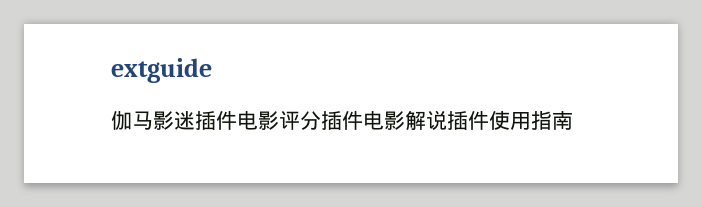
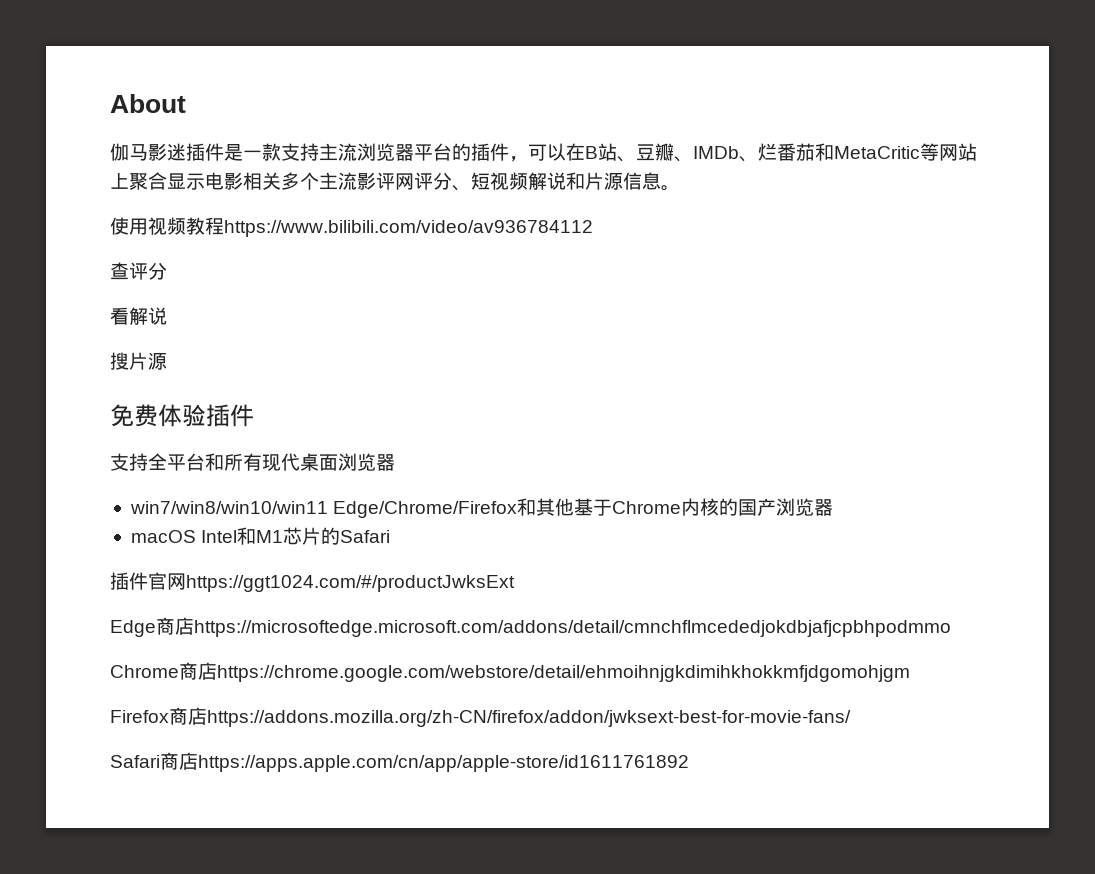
- extguide
+ About
- 伽马影迷插件电影评分插件电影解说插件使用指南
+ 伽马影迷插件是一款支持主流浏览器平台的插件，可以在B站、豆瓣、IMDb、烂番茄和MetaCritic等网站上聚合显示电影相关多个主流影评网评分、短视频解说和片源信息。
+ 使用视频教程https://www.bilibili.com/video/av936784112
+ 查评分
+ 看解说
+ 搜片源
+ 免费体验插件
+ 支持全平台和所有现代桌面浏览器
+ win7/win8/win10/win11 Edge/Chrome/Firefox和其他基于Chrome内核的国产浏览器
+ macOS Intel和M1芯片的Safari
+ 插件官网https://ggt1024.com/#/productJwksExt
+ Edge商店https://microsoftedge.microsoft.com/addons/detail/cmnchflmcededjokdbjafjcpbhpodmmo
+ Chrome商店https://chrome.google.com/webstore/detail/ehmoihnjgkdimihkhokkmfjdgomohjgm
+ Firefox商店https://addons.mozilla.org/zh-CN/firefox/addon/jwksext-best-for-movie-fans/
+ Safari商店https://apps.apple.com/cn/app/apple-store/id1611761892

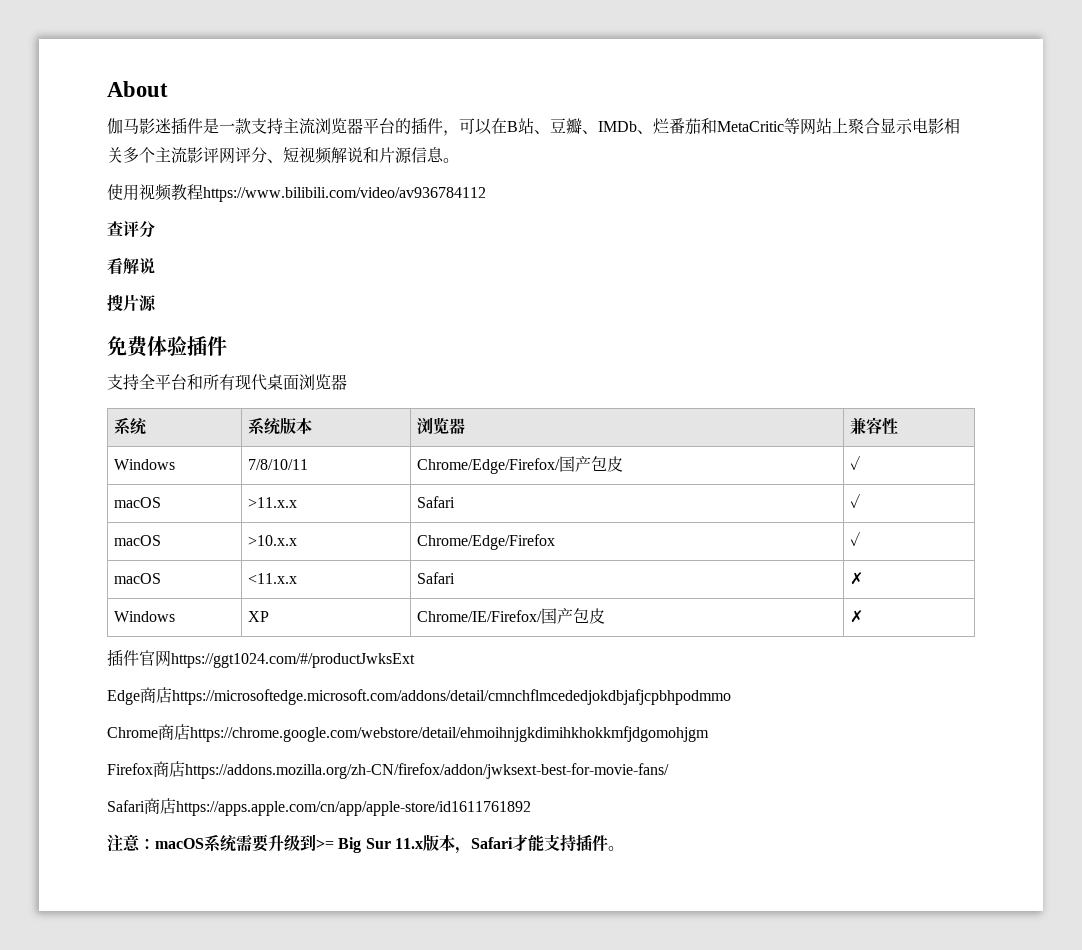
- win7/win8/win10/win11 Edge/Chrome/Firefox和其他基于Chrome内核的国产浏览器
- macOS Intel和M1芯片的Safari
+ 系统 | 系统版本 | 浏览器 | 兼容性
+ Windows | 7/8/10/11 | Chrome/Edge/Firefox/国产包皮 | ✓
+ macOS | >11.x.x | Safari | ✓
+ macOS | >10.x.x | Chrome/Edge/Firefox | ✓
+ macOS | <11.x.x | Safari | ✗
+ Windows | XP | Chrome/IE/Firefox/国产包皮 | ✗
+ 注意：macOS系统需要升级到>= Big Sur 11.x版本，Safari才能支持插件。

